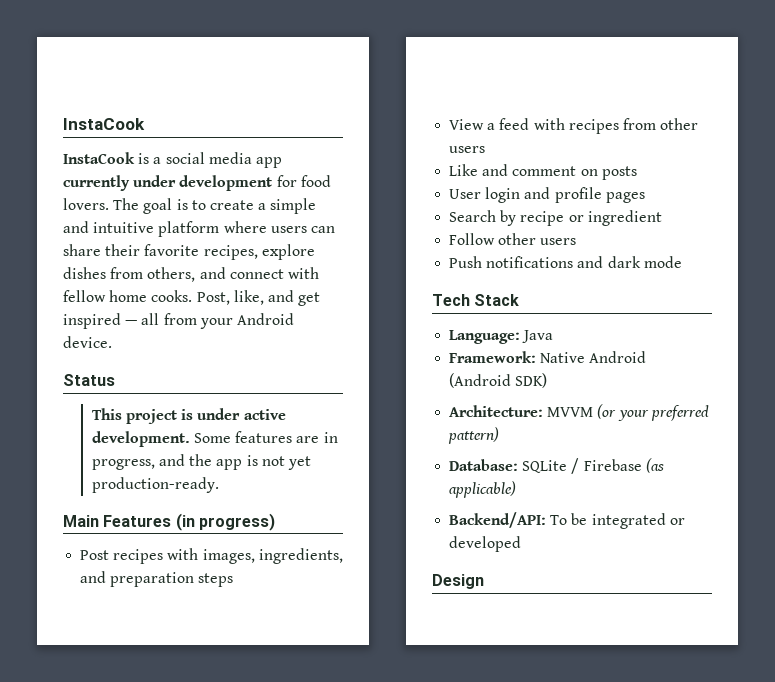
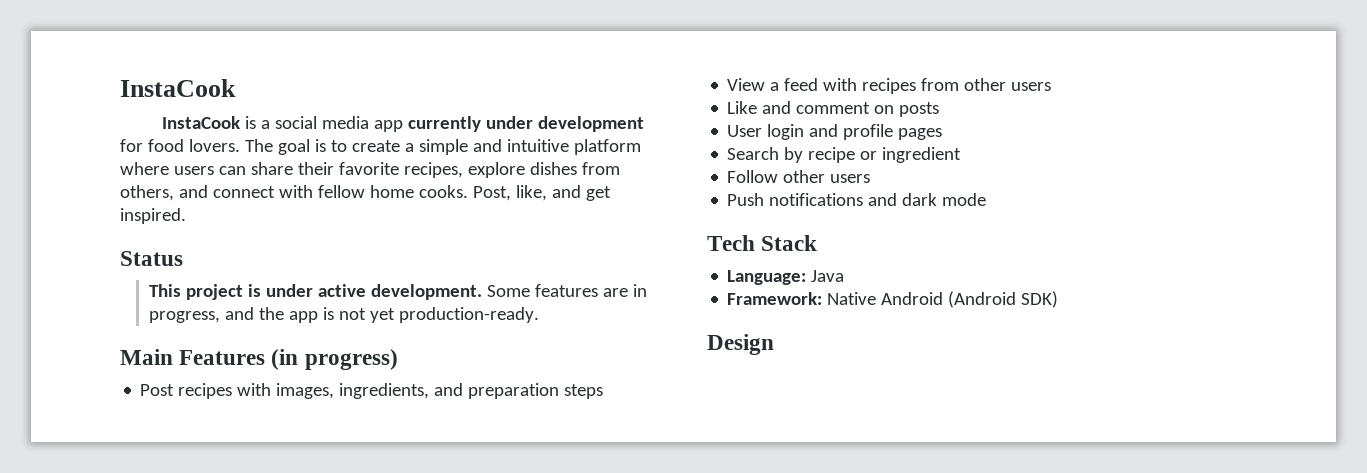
- Post, like, and get inspired — all from your Android device.
+ Post, like, and get inspired.
- Architecture: MVVM (or your preferred pattern)
- Database: SQLite / Firebase (as applicable)
- Backend/API: To be integrated or developed

